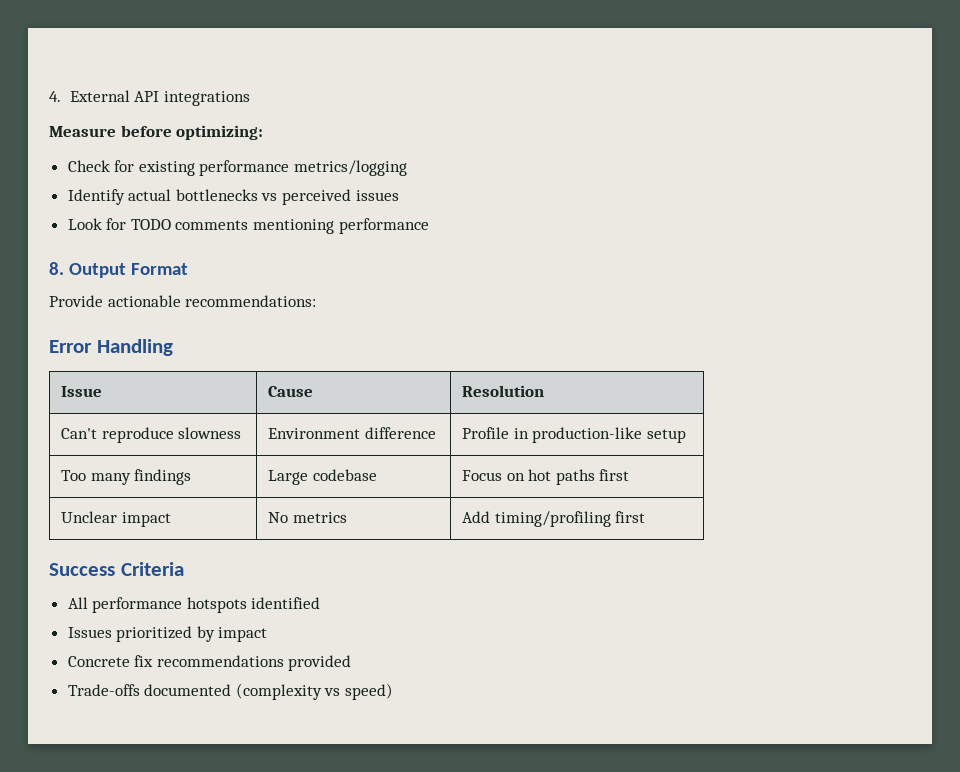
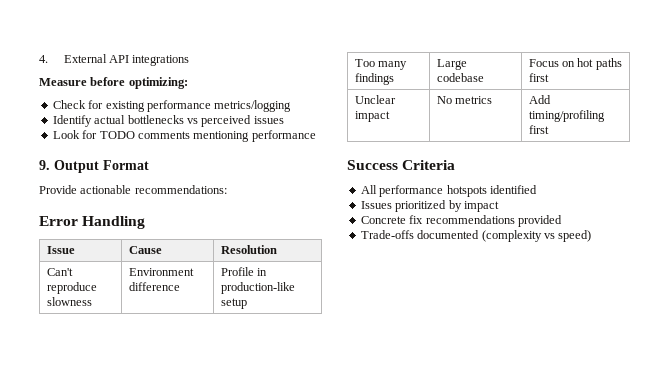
- 8. Output Format
+ 9. Output Format

